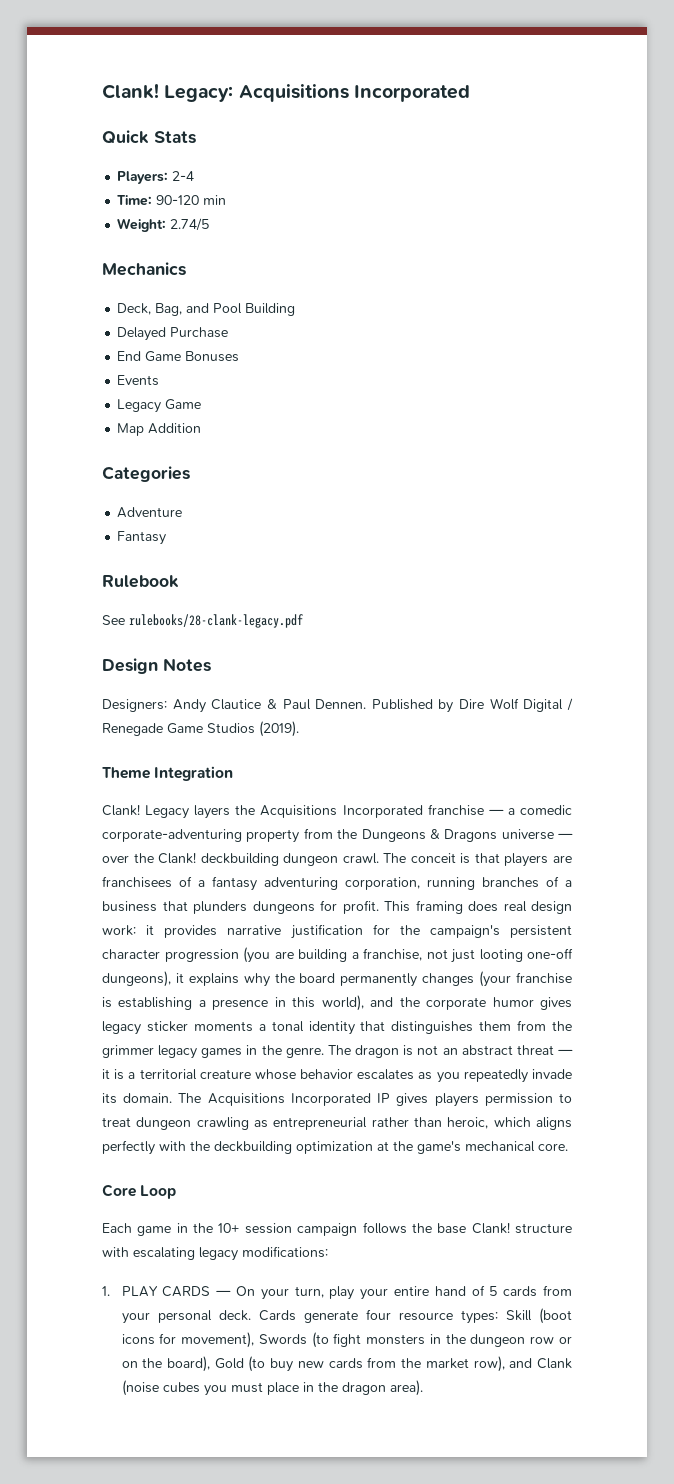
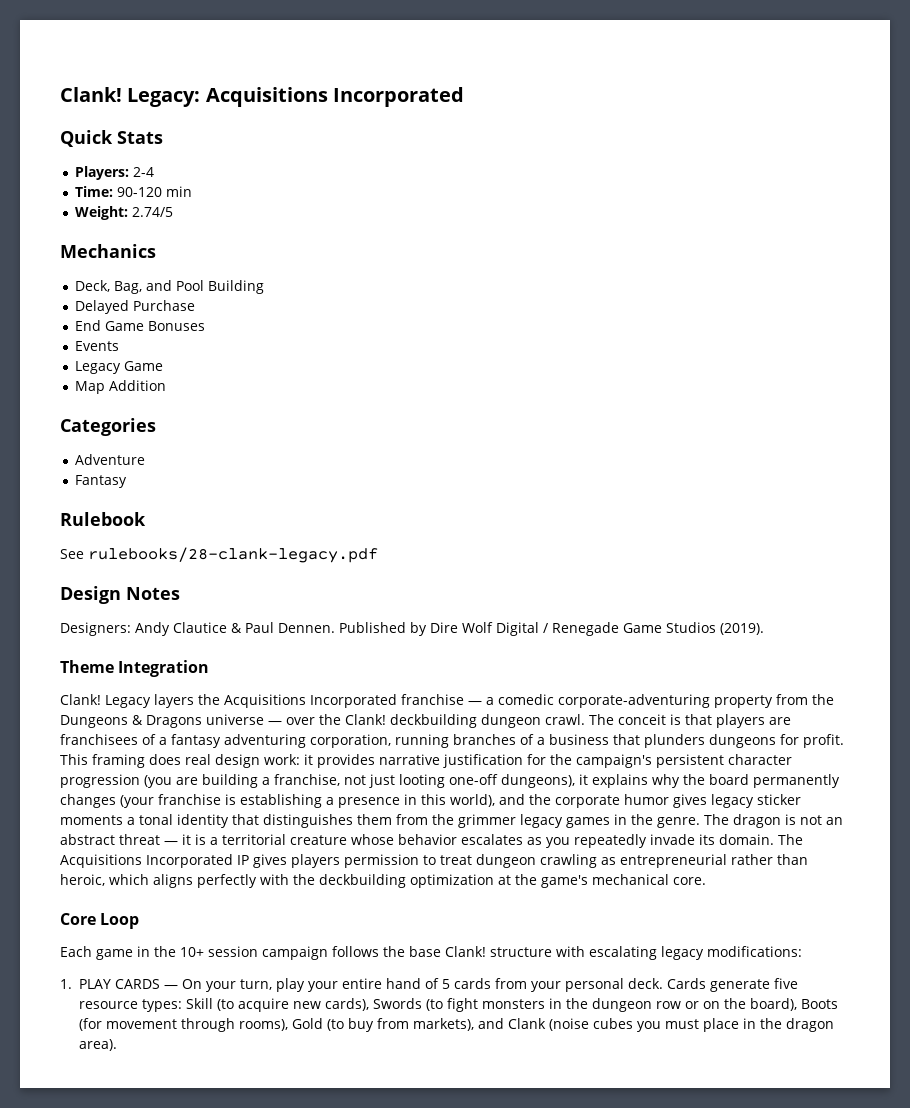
- Cards generate four resource types: Skill (boot icons for movement), Swords (to fight monsters in the dungeon row or on the board), Gold (to buy new cards from the market row), and Clank (noise cubes you must place in the dragon area).
+ Cards generate five resource types: Skill (to acquire new cards), Swords (to fight monsters in the dungeon row or on the board), Boots (for movement through rooms), Gold (to buy from markets), and Clank (noise cubes you must place in the dragon area).

